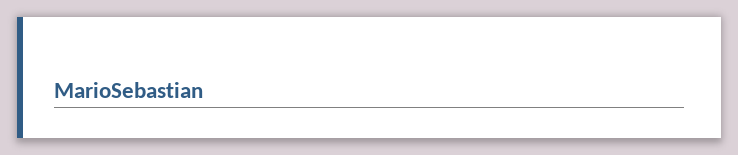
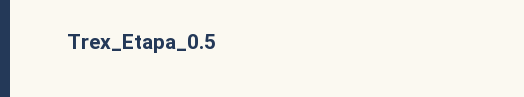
- MarioSebastian
+ Trex_Etapa_0.5

